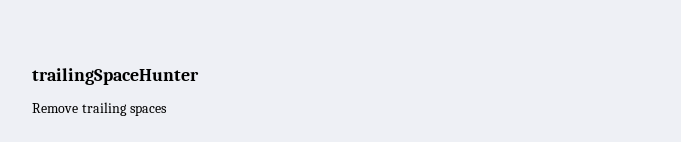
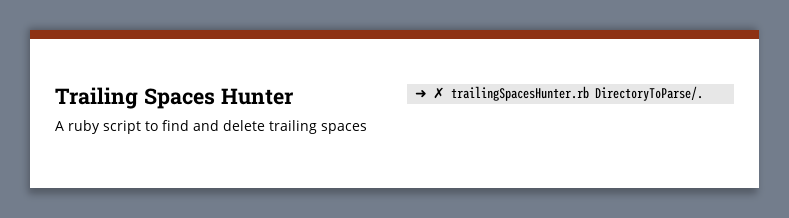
- trailingSpaceHunter
- Remove trailing spaces
+ Trailing Spaces Hunter
+ A ruby script to find and delete trailing spaces
+ ➜ ✗ trailingSpacesHunter.rb DirectoryToParse/.

